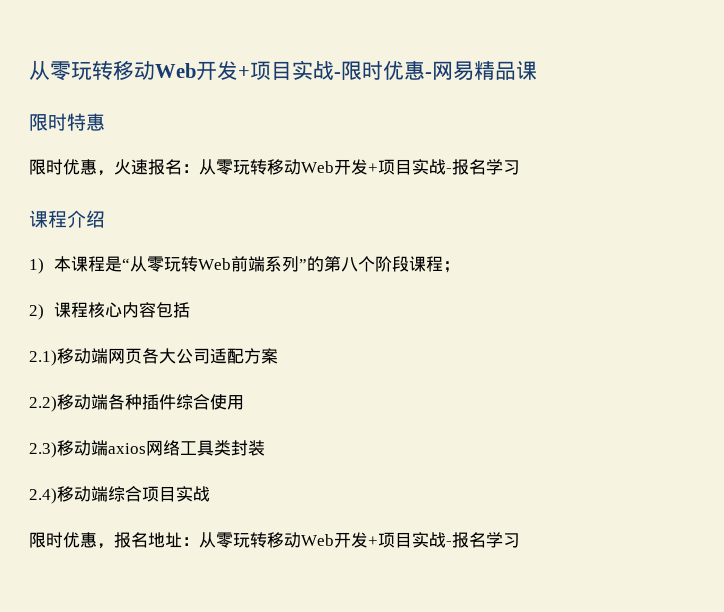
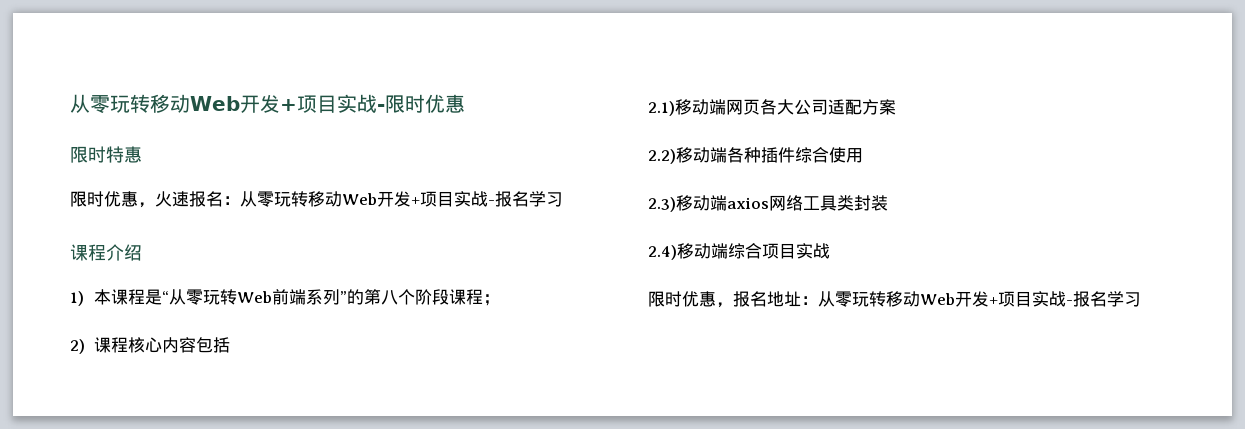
- 从零玩转移动Web开发+项目实战-限时优惠-网易精品课
+ 从零玩转移动Web开发+项目实战-限时优惠

